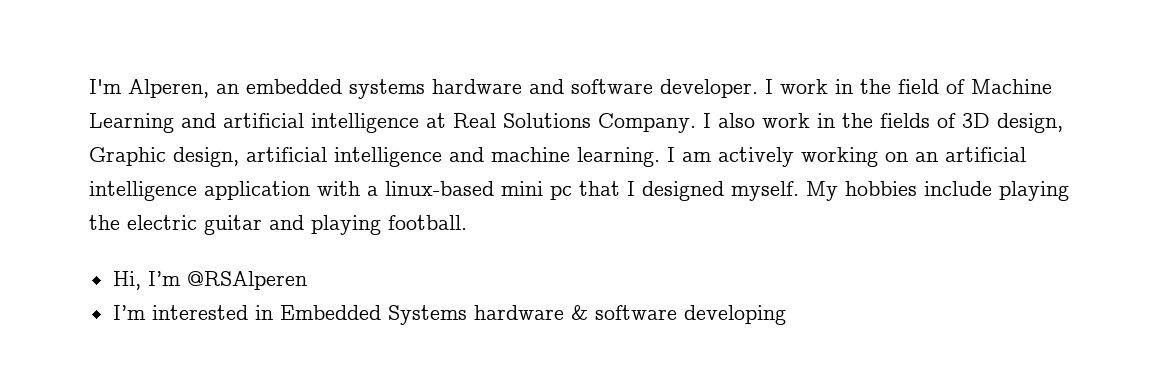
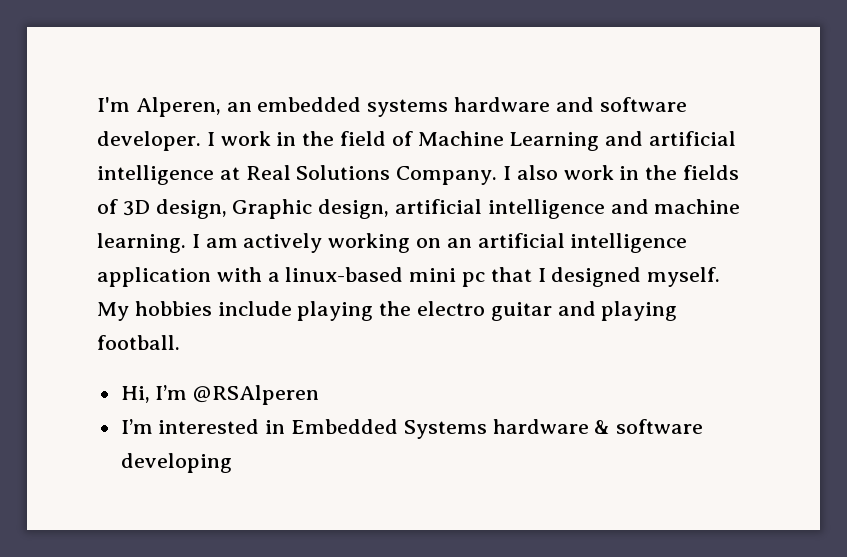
- My hobbies include playing the electric guitar and playing football.
+ My hobbies include playing the electro guitar and playing football.

